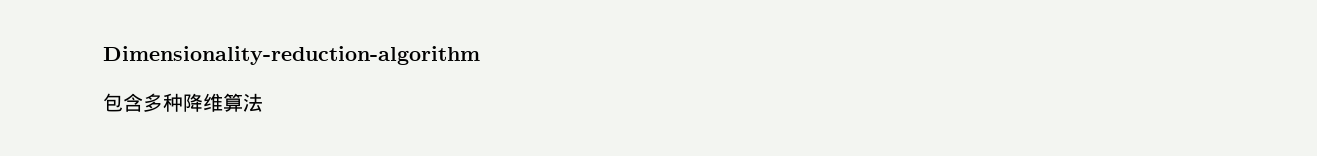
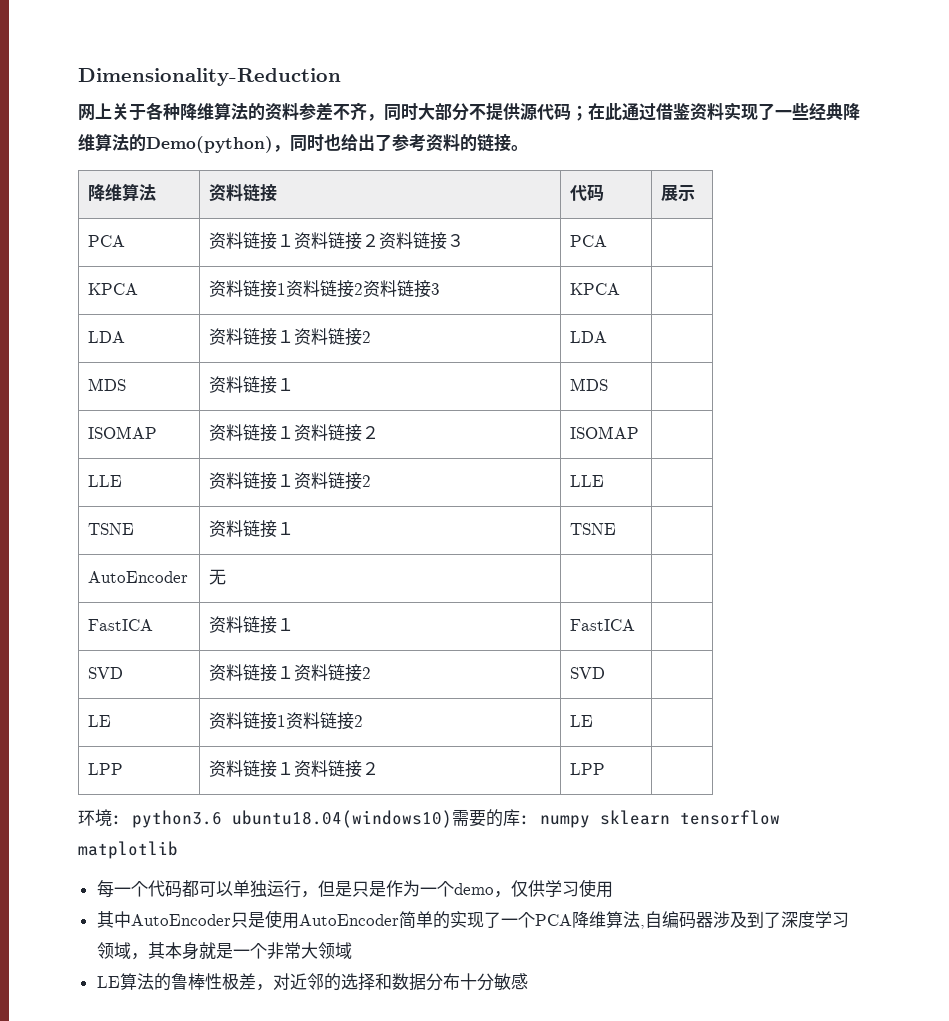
- Dimensionality-reduction-algorithm
- 包含多种降维算法
+ Dimensionality-Reduction
+ 网上关于各种降维算法的资料参差不齐，同时大部分不提供源代码；在此通过借鉴资料实现了一些经典降维算法的Demo(python)，同时也给出了参考资料的链接。
+ 降维算法 | 资料链接 | 代码 | 展示
+ PCA | 资料链接１资料链接２资料链接３ | PCA |
+ KPCA | 资料链接1资料链接2资料链接3 | KPCA |
+ LDA | 资料链接１资料链接2 | LDA |
+ MDS | 资料链接１ | MDS |
+ ISOMAP | 资料链接１资料链接２ | ISOMAP |
+ LLE | 资料链接１资料链接2 | LLE |
+ TSNE | 资料链接１ | TSNE |
+ AutoEncoder | 无 | |
+ FastICA | 资料链接１ | FastICA |
+ SVD | 资料链接１资料链接2 | SVD |
+ LE | 资料链接1资料链接2 | LE |
+ LPP | 资料链接１资料链接２ | LPP |
+ 环境: python3.6 ubuntu18.04(windows10)需要的库: numpy sklearn tensorflow matplotlib
+ 每一个代码都可以单独运行，但是只是作为一个demo，仅供学习使用
+ 其中AutoEncoder只是使用AutoEncoder简单的实现了一个PCA降维算法,自编码器涉及到了深度学习领域，其本身就是一个非常大领域
+ LE算法的鲁棒性极差，对近邻的选择和数据分布十分敏感

